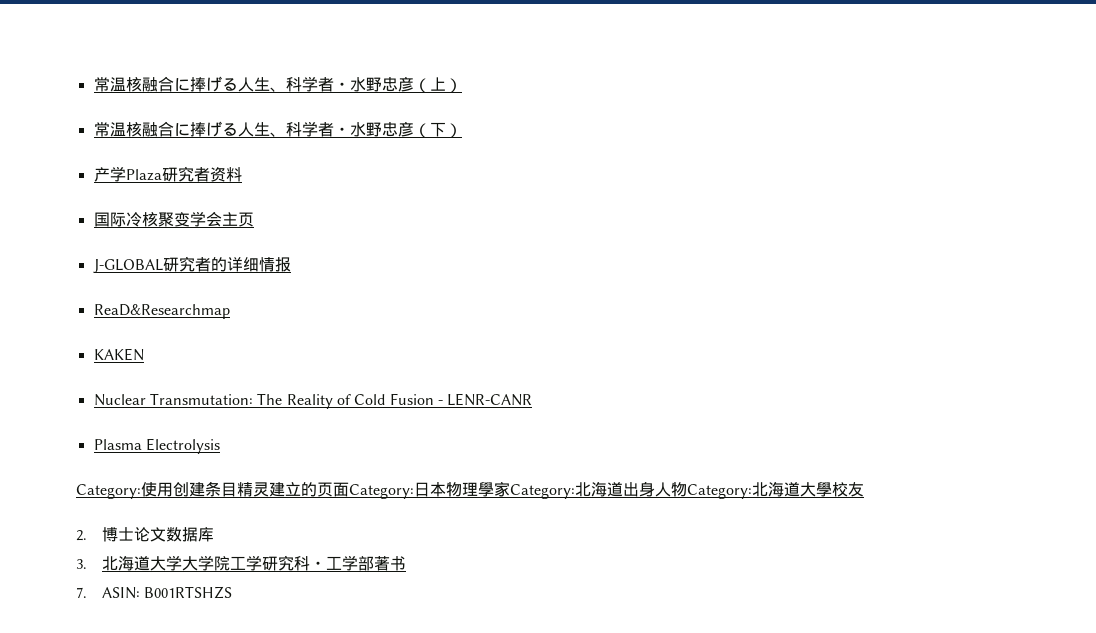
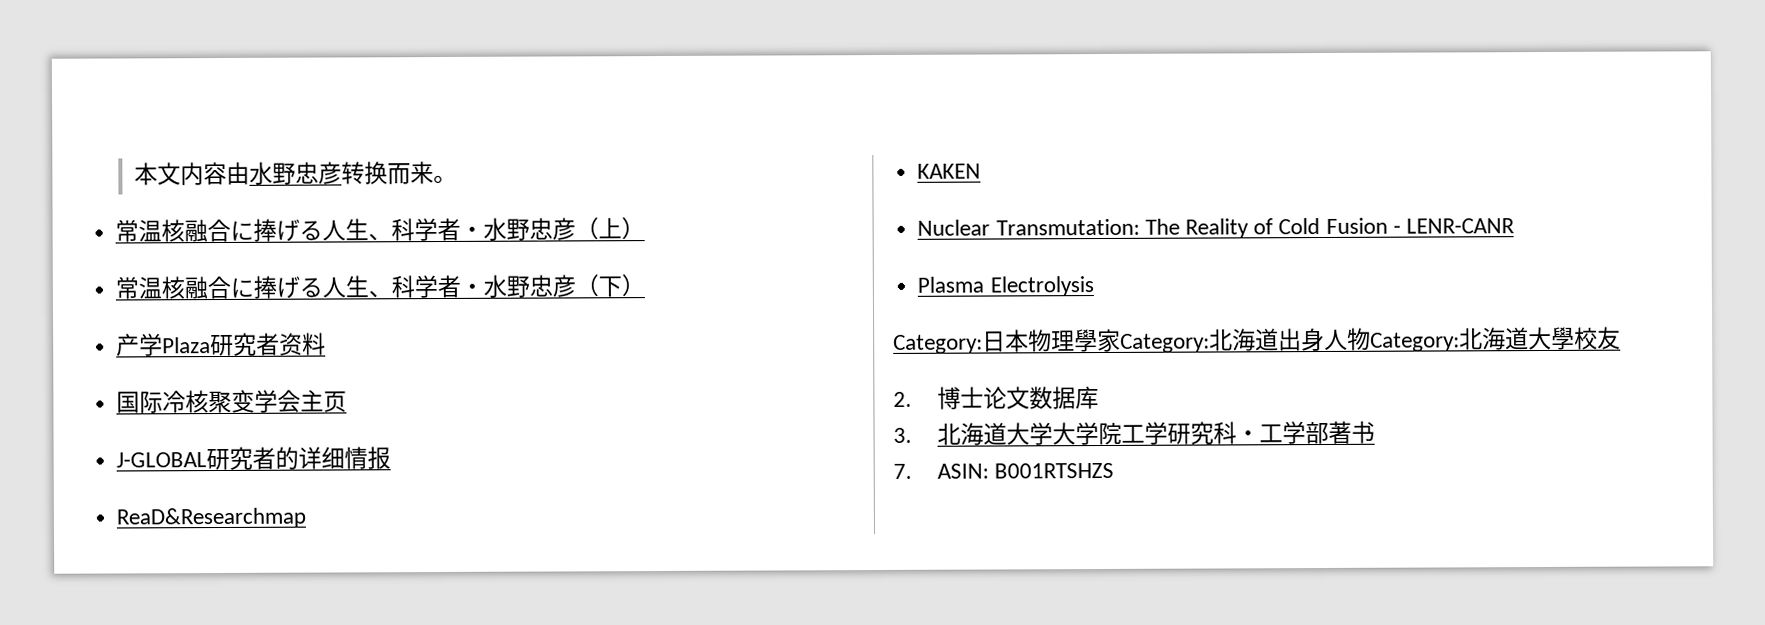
+ 本文内容由水野忠彦转换而来。
- Category:使用创建条目精灵建立的页面Category:日本物理學家Category:北海道出身人物Category:北海道大學校友
+ Category:日本物理學家Category:北海道出身人物Category:北海道大學校友

